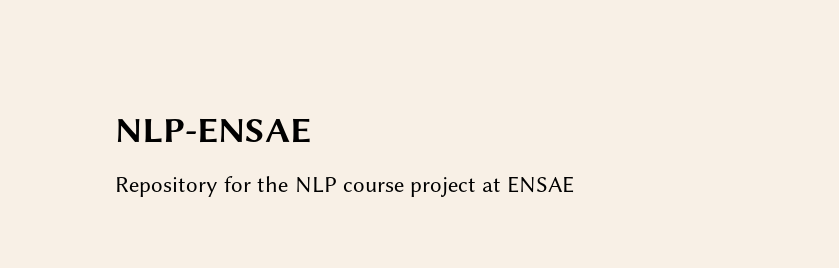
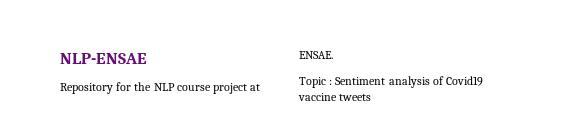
- Repository for the NLP course project at ENSAE
+ Repository for the NLP course project at ENSAE.
+ Topic : Sentiment analysis of Covid19 vaccine tweets

